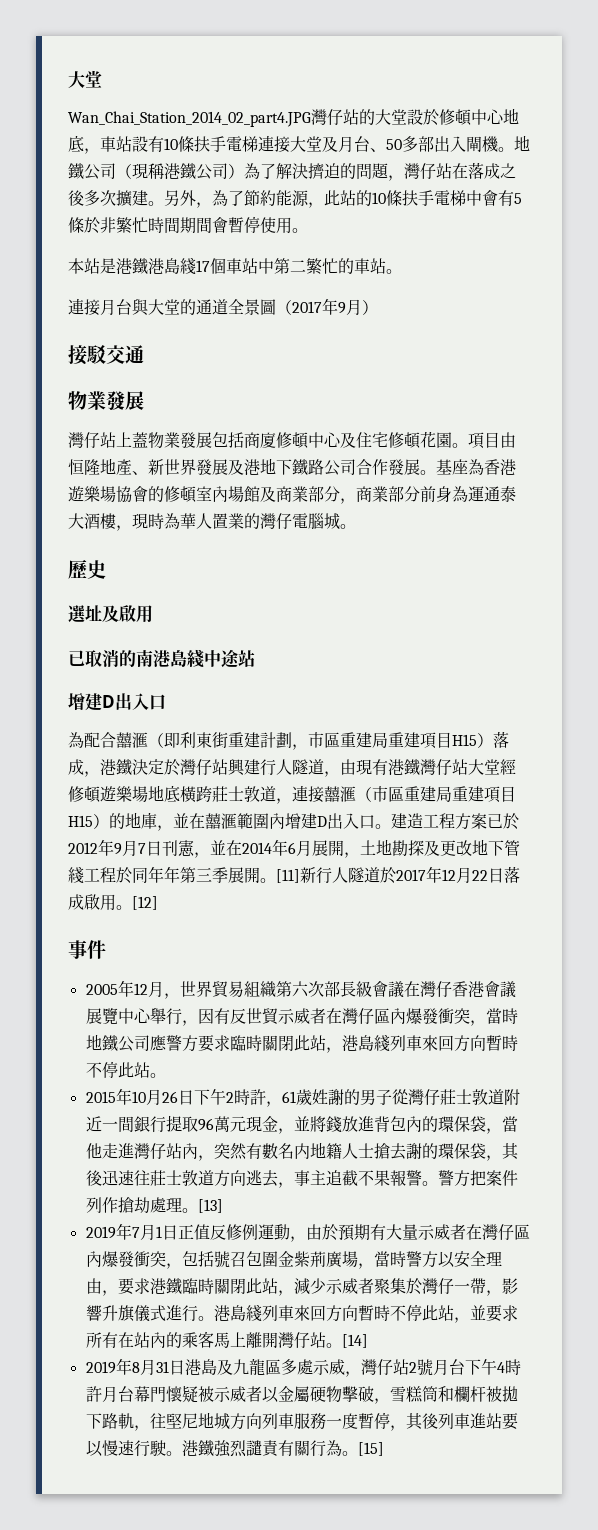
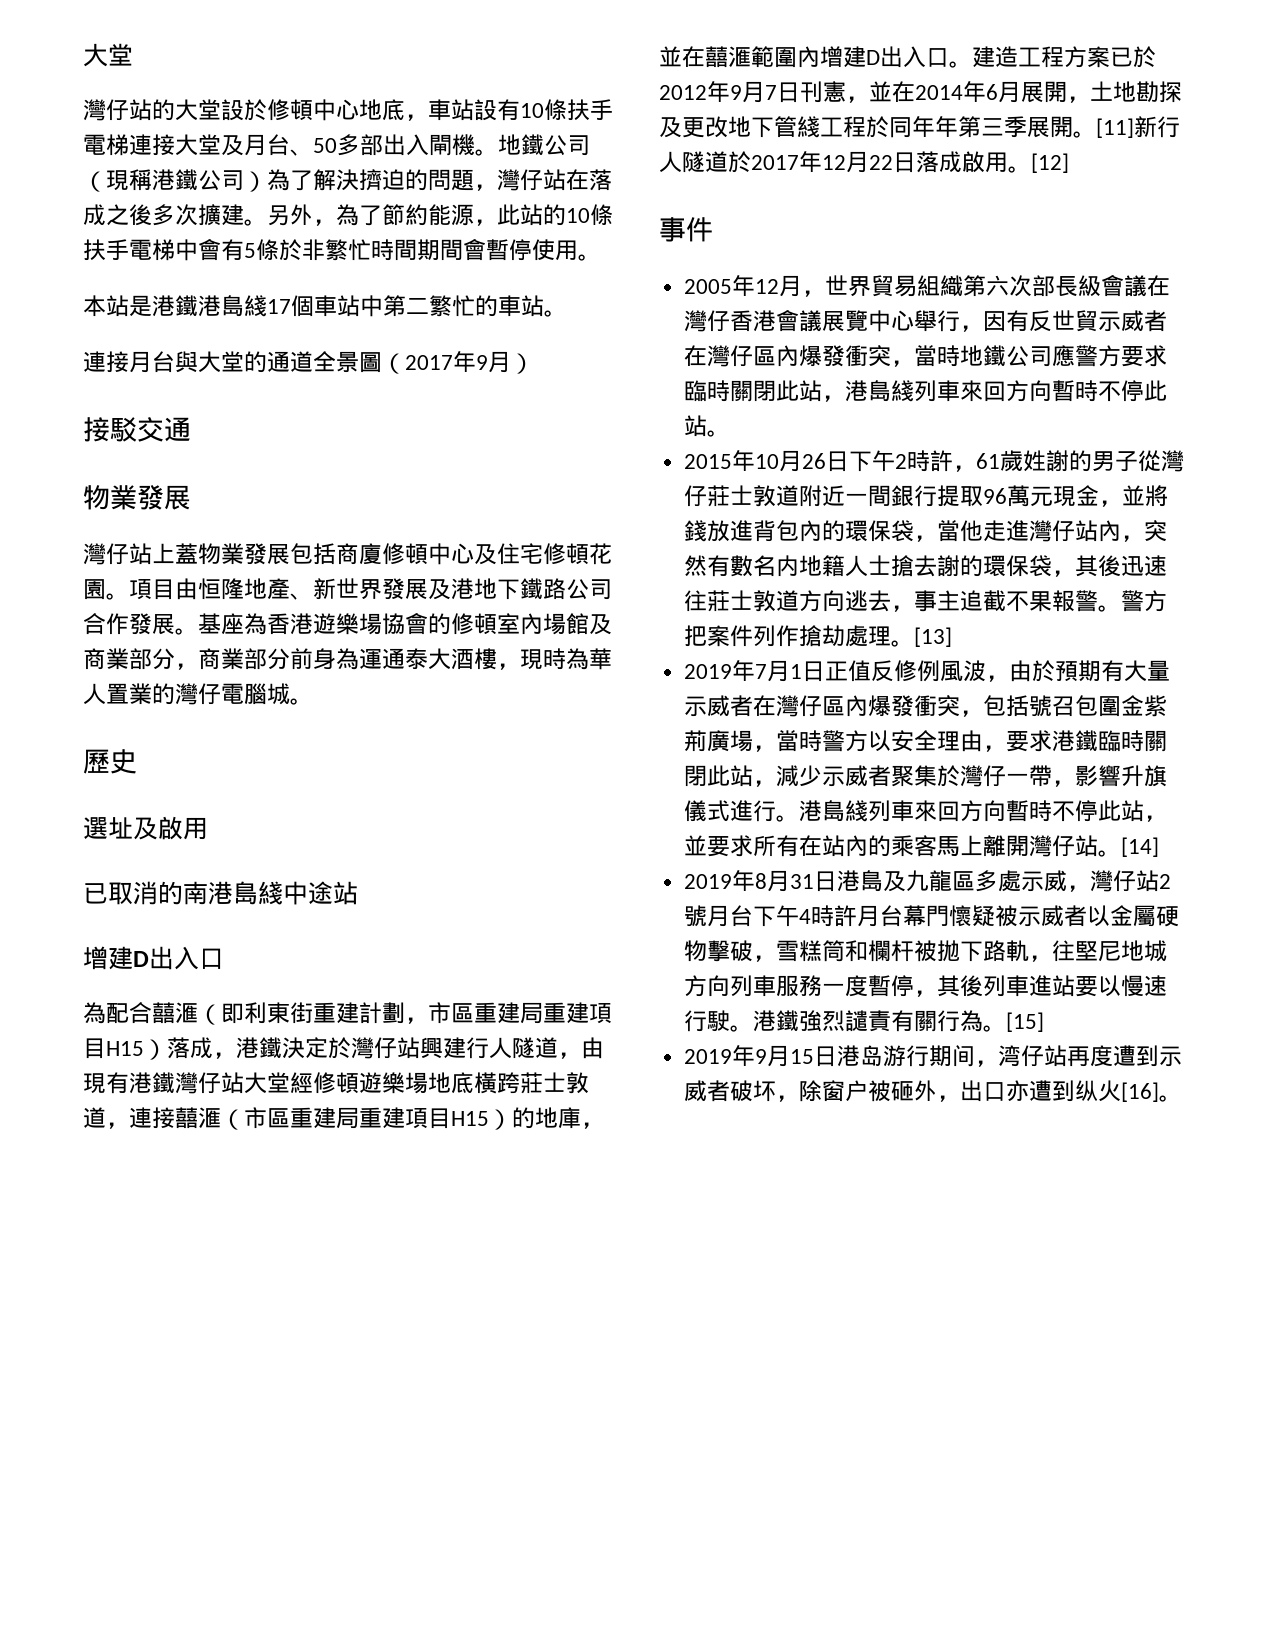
- Wan_Chai_Station_2014_02_part4.JPG灣仔站的大堂設於修頓中心地底，車站設有10條扶手電梯連接大堂及月台、50多部出入閘機。
+ 灣仔站的大堂設於修頓中心地底，車站設有10條扶手電梯連接大堂及月台、50多部出入閘機。
- 2019年7月1日正值反修例運動，由於預期有大量示威者在灣仔區內爆發衝突，包括號召包圍金紫荊廣場，當時警方以安全理由，要求港鐵臨時關閉此站，減少示威者聚集於灣仔一帶，影響升旗儀式進行。
+ 2019年7月1日正值反修例風波，由於預期有大量示威者在灣仔區內爆發衝突，包括號召包圍金紫荊廣場，當時警方以安全理由，要求港鐵臨時關閉此站，減少示威者聚集於灣仔一帶，影響升旗儀式進行。
+ 2019年9月15日港岛游行期间，湾仔站再度遭到示威者破坏，除窗户被砸外，出口亦遭到纵火[16]。

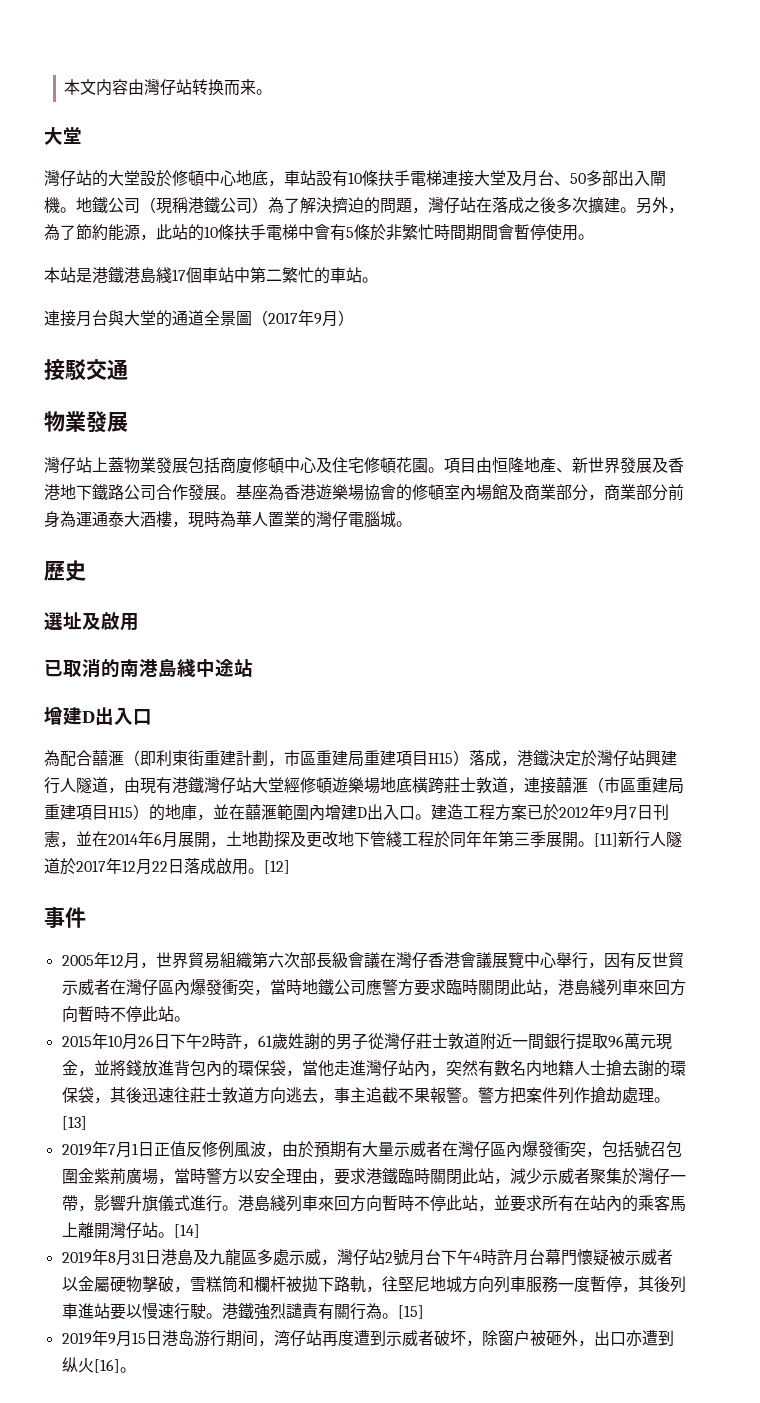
+ 本文内容由灣仔站转换而来。
- 項目由恒隆地產、新世界發展及港地下鐵路公司合作發展。
+ 項目由恒隆地產、新世界發展及香港地下鐵路公司合作發展。

